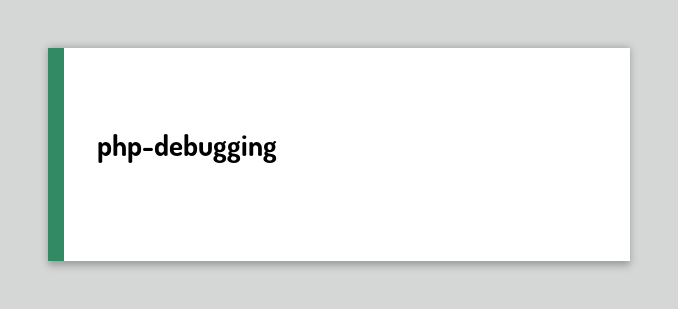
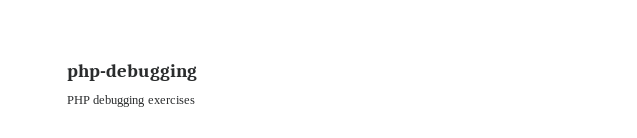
+ PHP debugging exercises

